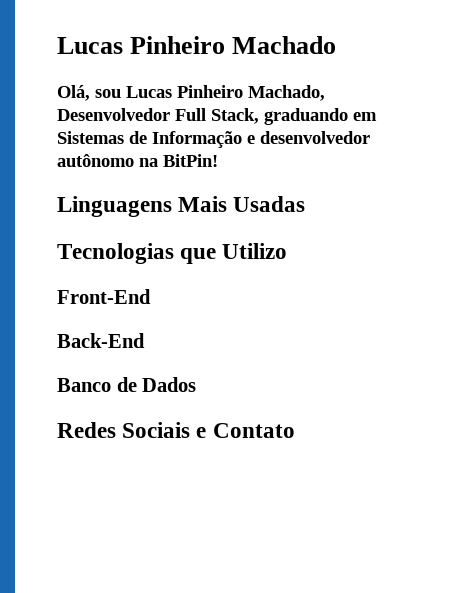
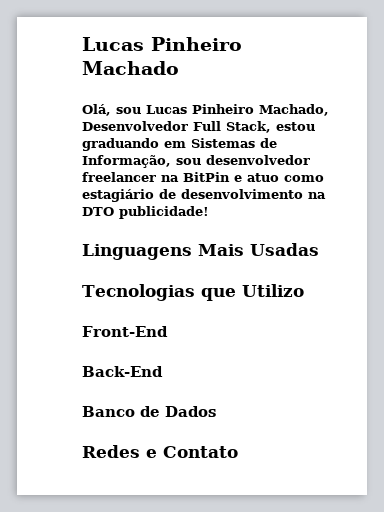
- Olá, sou Lucas Pinheiro Machado, Desenvolvedor Full Stack, graduando em Sistemas de Informação e desenvolvedor autônomo na BitPin!
+ Olá, sou Lucas Pinheiro Machado, Desenvolvedor Full Stack, estou graduando em Sistemas de Informação, sou desenvolvedor freelancer na BitPin e atuo como estagiário de desenvolvimento na DTO publicidade!
- Redes Sociais e Contato
+ Redes e Contato

